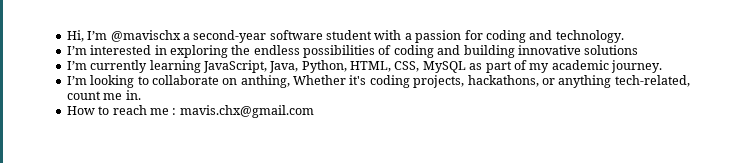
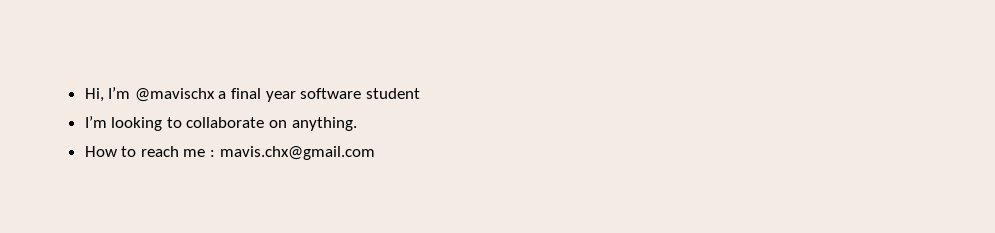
- Hi, I’m @mavischx a second-year software student with a passion for coding and technology.
- I’m interested in exploring the endless possibilities of coding and building innovative solutions
- I’m currently learning JavaScript, Java, Python, HTML, CSS, MySQL as part of my academic journey.
+ Hi, I’m @mavischx a final year software student
- I’m looking to collaborate on anthing, Whether it's coding projects, hackathons, or anything tech-related, count me in.
+ I’m looking to collaborate on anything.

